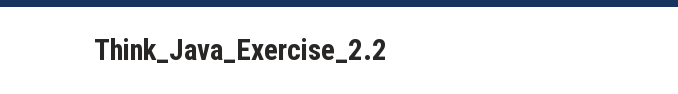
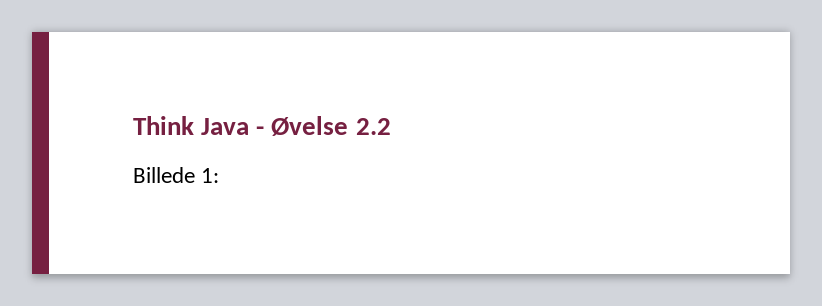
- Think_Java_Exercise_2.2
+ Think Java - Øvelse 2.2
+ Billede 1:

